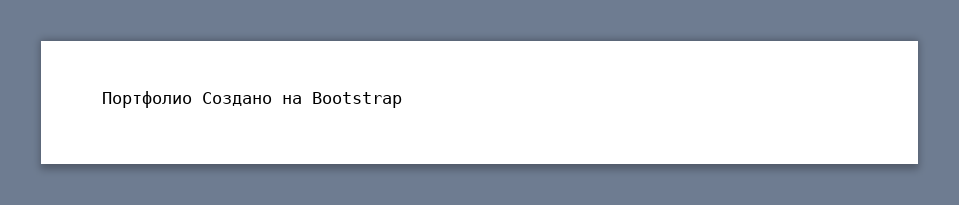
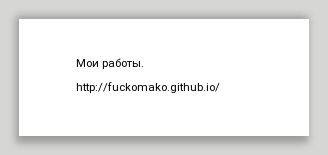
- Портфолио Создано на Bootstrap
+ Мои работы.
+ http://fuckomako.github.io/

